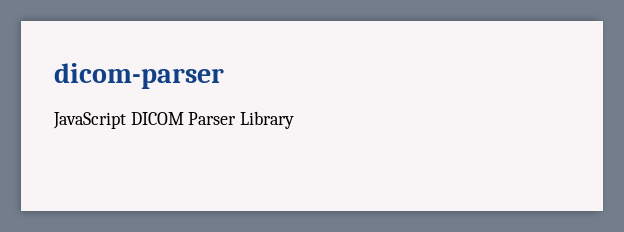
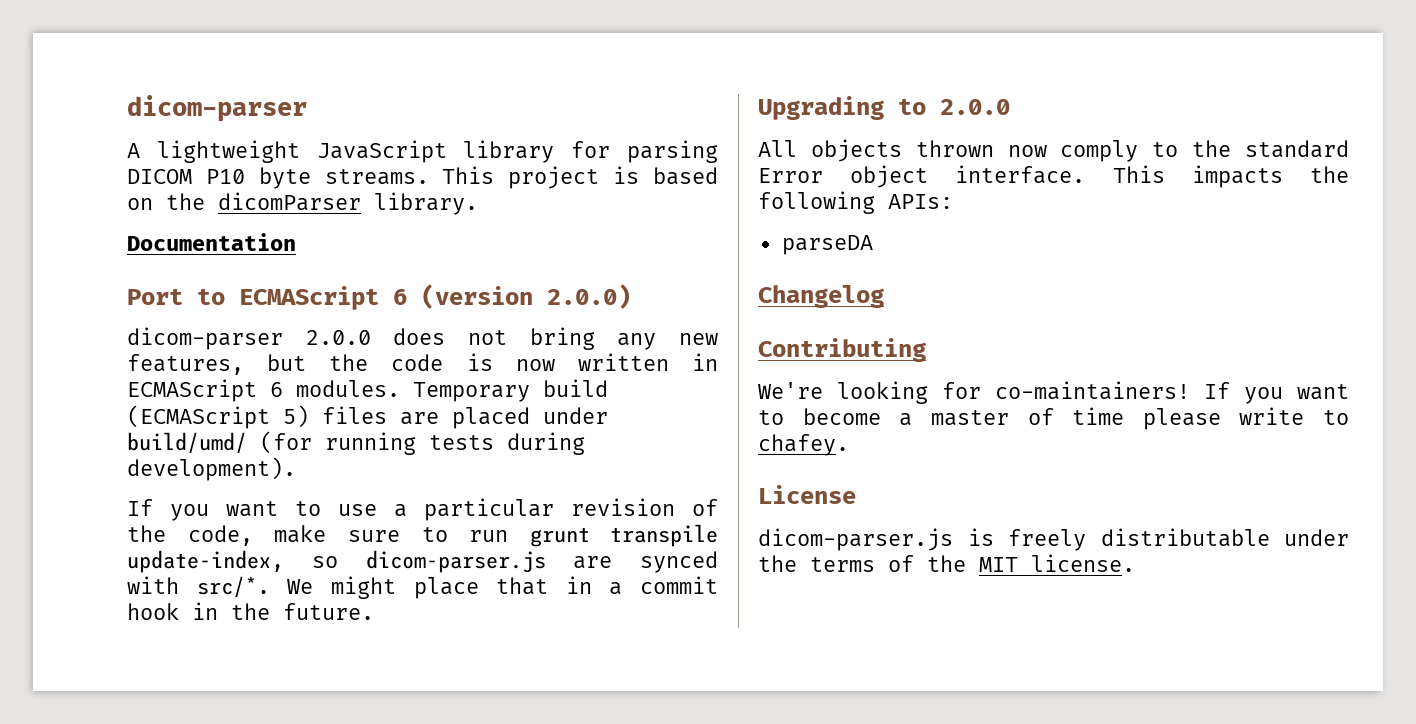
- JavaScript DICOM Parser Library
+ A lightweight JavaScript library for parsing DICOM P10 byte streams. This project is based on the dicomParser library.
+ Documentation
+ Port to ECMAScript 6 (version 2.0.0)
+ dicom-parser 2.0.0 does not bring any new features, but the code is now written in ECMAScript 6 modules. Temporary build (ECMAScript 5) files are placed under build/umd/ (for running tests during development).
+ If you want to use a particular revision of the code, make sure to run grunt transpile update-index, so dicom-parser.js are synced with src/*. We might place that in a commit hook in the future.
+ Upgrading to 2.0.0
+ All objects thrown now comply to the standard Error object interface. This impacts the following APIs:
+ parseDA
+ Changelog
+ Contributing
+ We're looking for co-maintainers! If you want to become a master of time please write to chafey.
+ License
+ dicom-parser.js is freely distributable under the terms of the MIT license.

